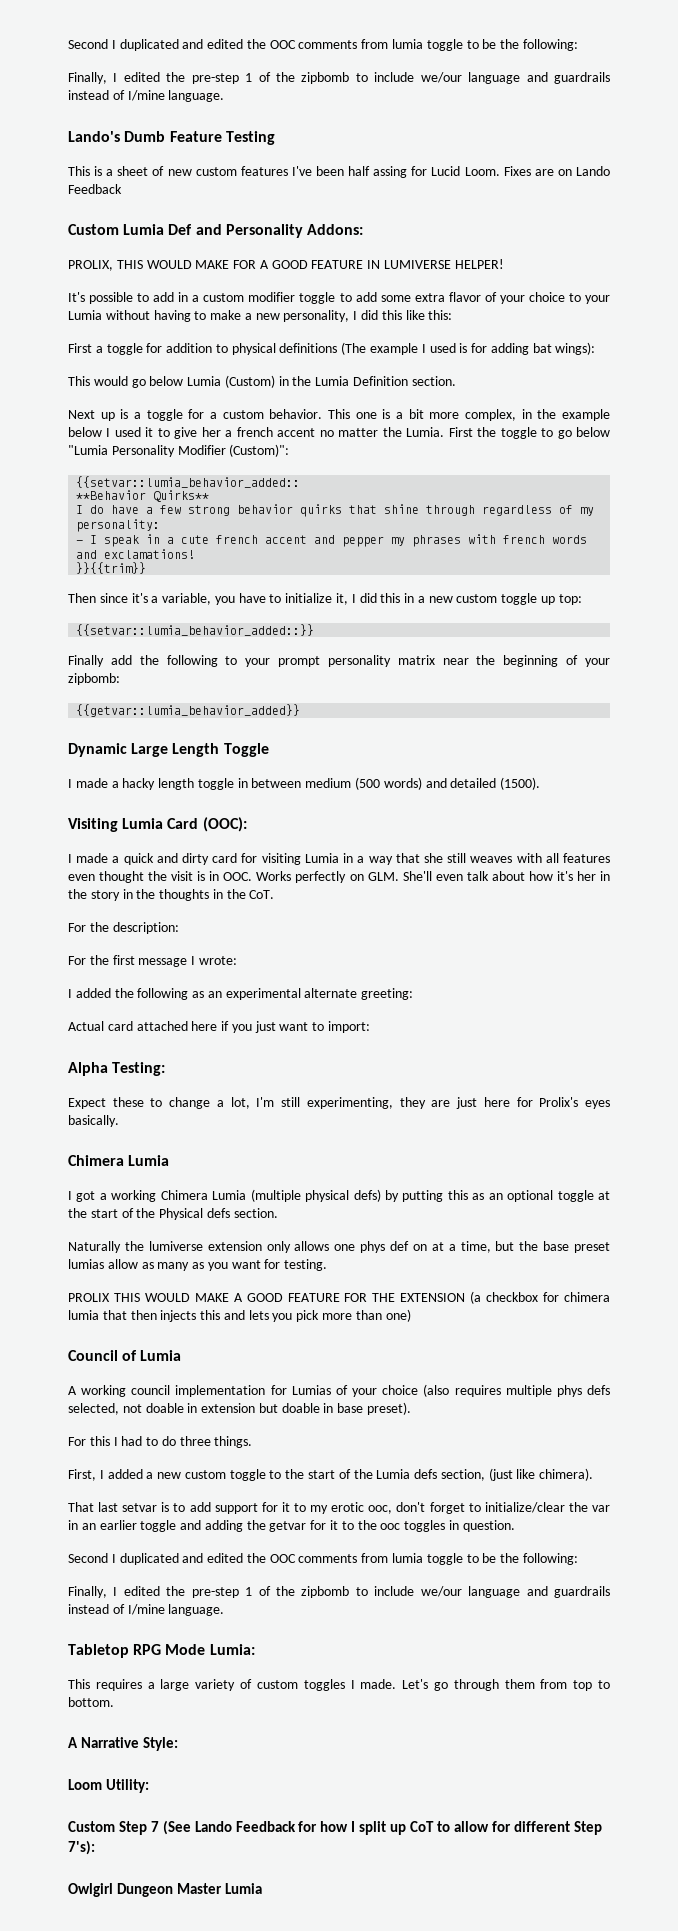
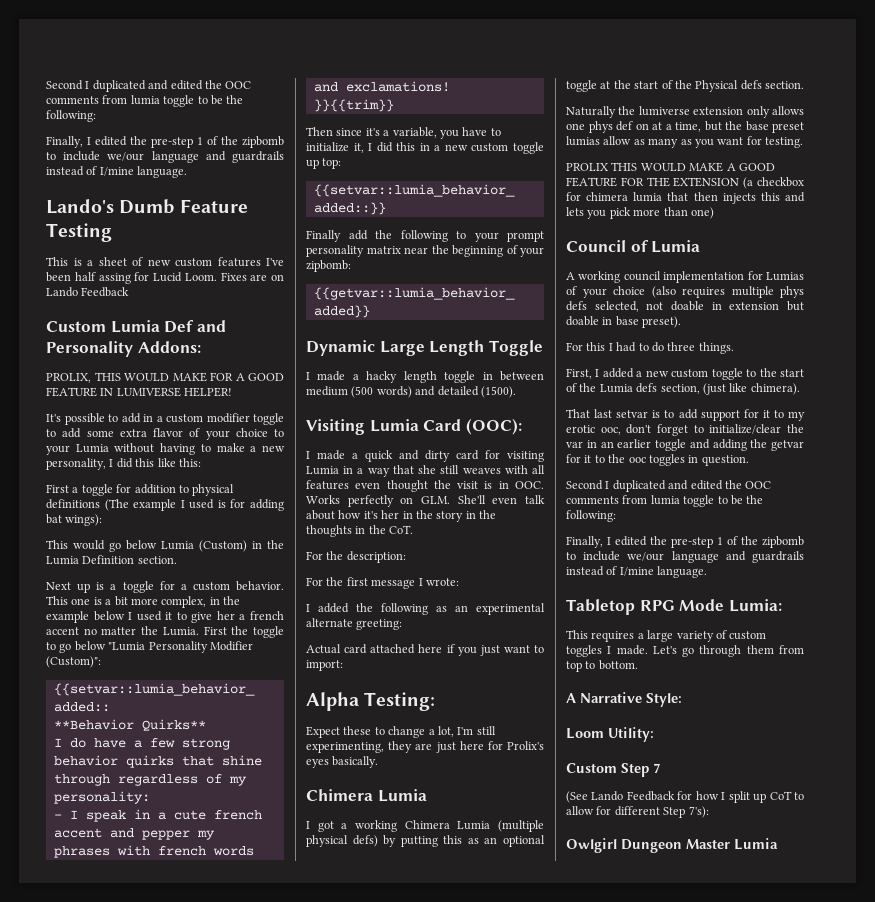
- Custom Step 7 (See Lando Feedback for how I split up CoT to allow for different Step 7's):
+ Custom Step 7
+ (See Lando Feedback for how I split up CoT to allow for different Step 7's):

